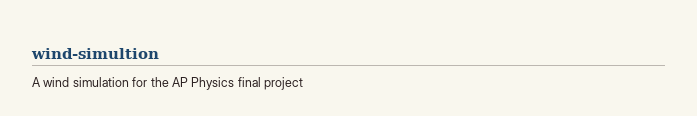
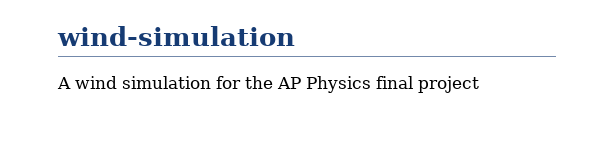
- wind-simultion
+ wind-simulation

